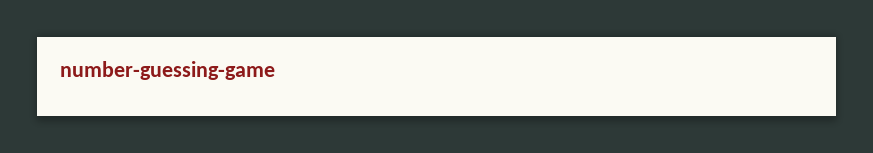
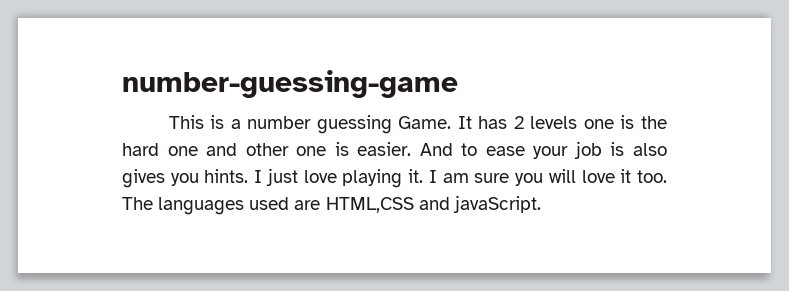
+ This is a number guessing Game. It has 2 levels one is the hard one and other one is easier. And to ease your job is also gives you hints. I just love playing it. I am sure you will love it too. The languages used are HTML,CSS and javaScript.

